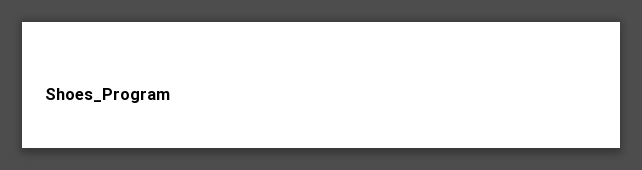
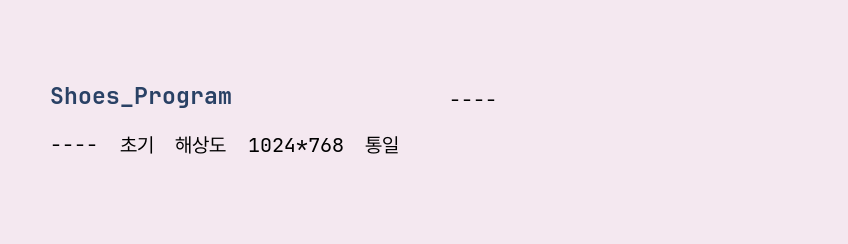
+ ---- 초기 해상도 1024*768 통일 ----

